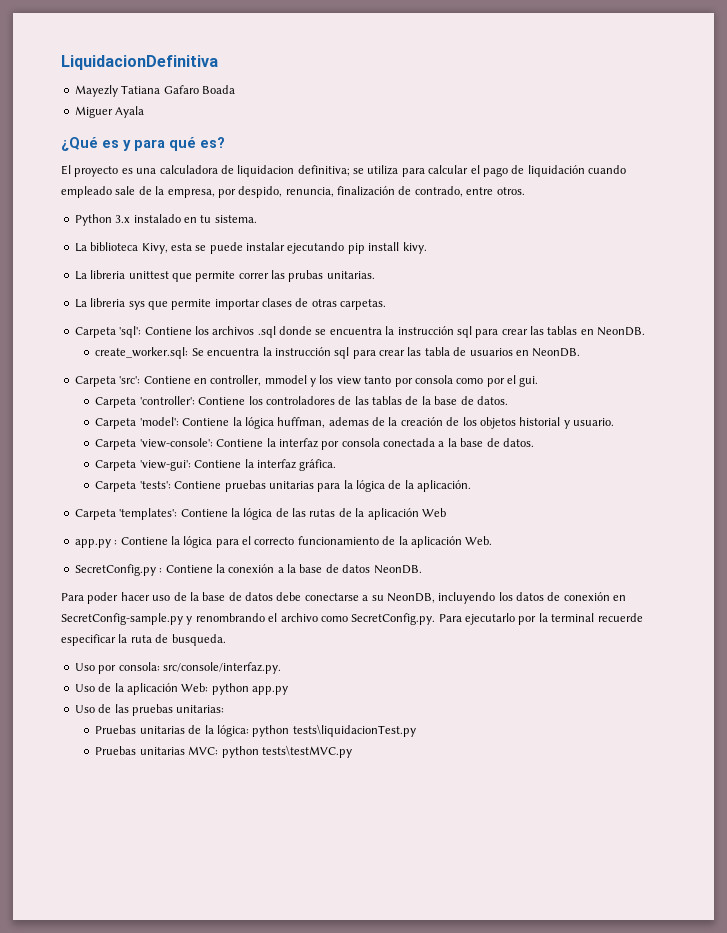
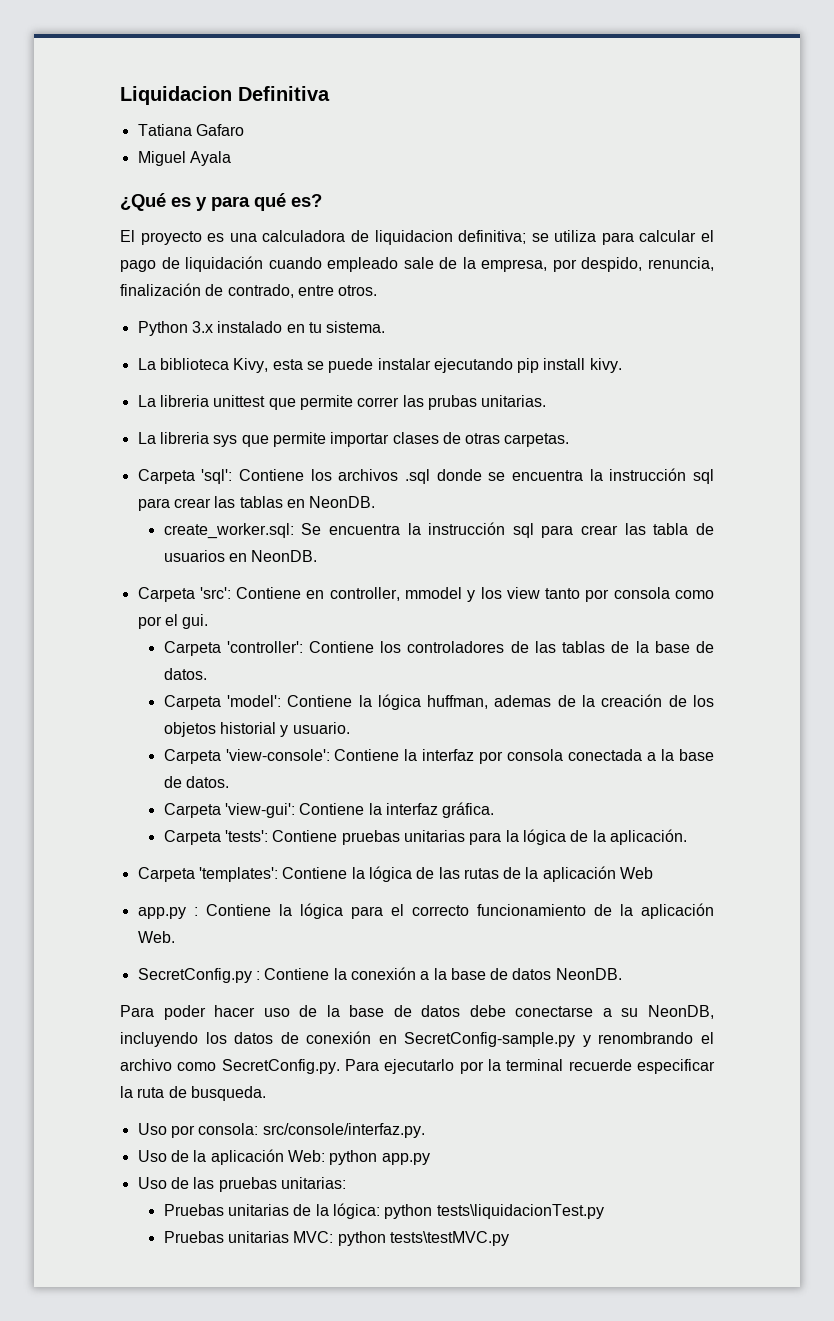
- LiquidacionDefinitiva
- Mayezly Tatiana Gafaro Boada
- Miguer Ayala
+ Liquidacion Definitiva
+ Tatiana Gafaro
+ Miguel Ayala

